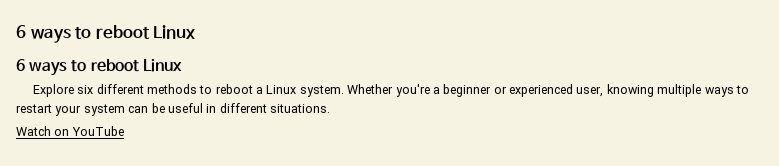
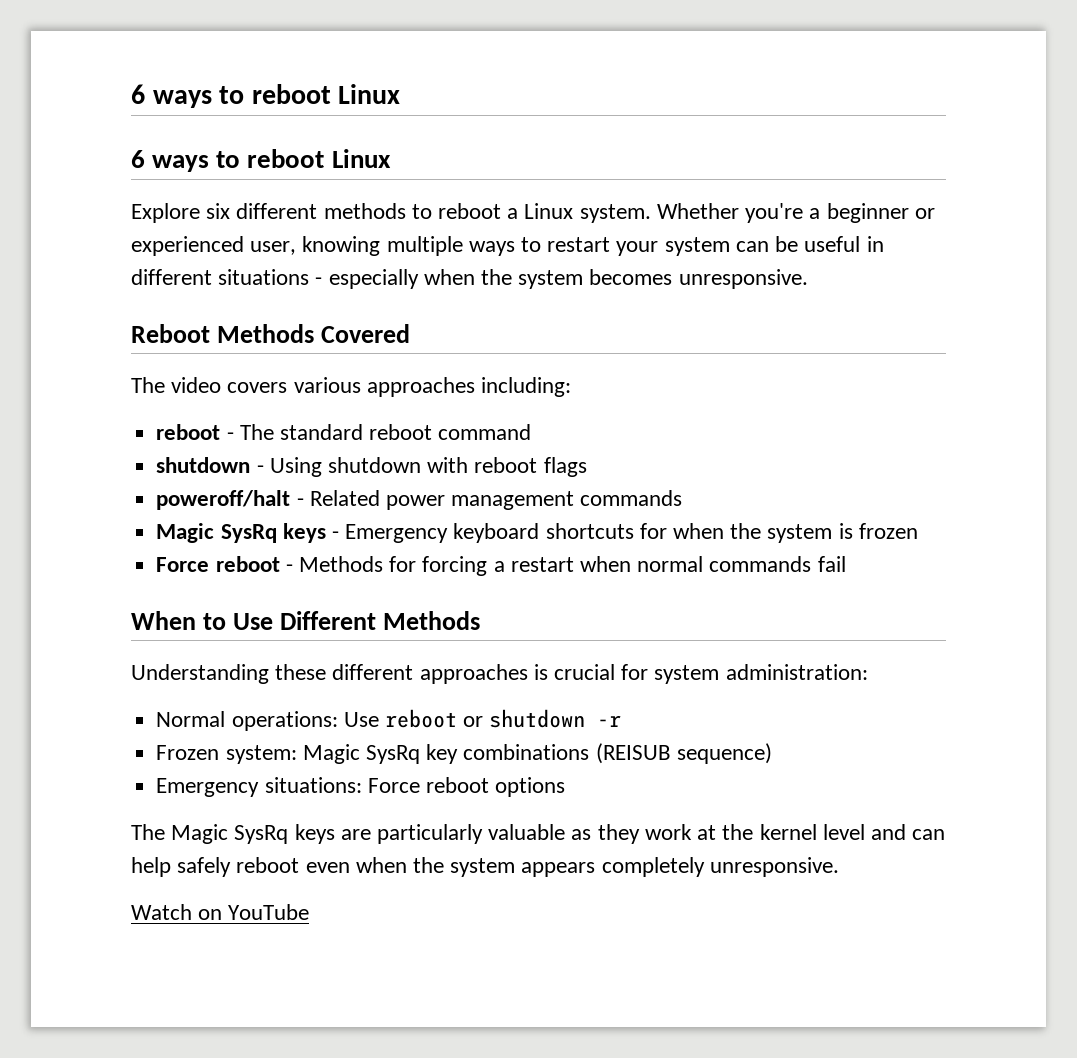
- Whether you're a beginner or experienced user, knowing multiple ways to restart your system can be useful in different situations.
+ Whether you're a beginner or experienced user, knowing multiple ways to restart your system can be useful in different situations - especially when the system becomes unresponsive.
+ Reboot Methods Covered
+ The video covers various approaches including:
+ reboot - The standard reboot command
+ shutdown - Using shutdown with reboot flags
+ poweroff/halt - Related power management commands
+ Magic SysRq keys - Emergency keyboard shortcuts for when the system is frozen
+ Force reboot - Methods for forcing a restart when normal commands fail
+ When to Use Different Methods
+ Understanding these different approaches is crucial for system administration:
+ Normal operations: Use reboot or shutdown -r
+ Frozen system: Magic SysRq key combinations (REISUB sequence)
+ Emergency situations: Force reboot options
+ The Magic SysRq keys are particularly valuable as they work at the kernel level and can help safely reboot even when the system appears completely unresponsive.

